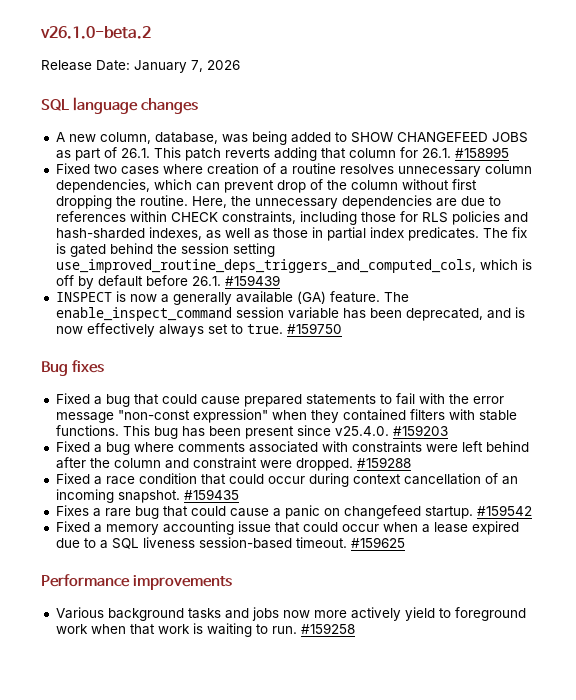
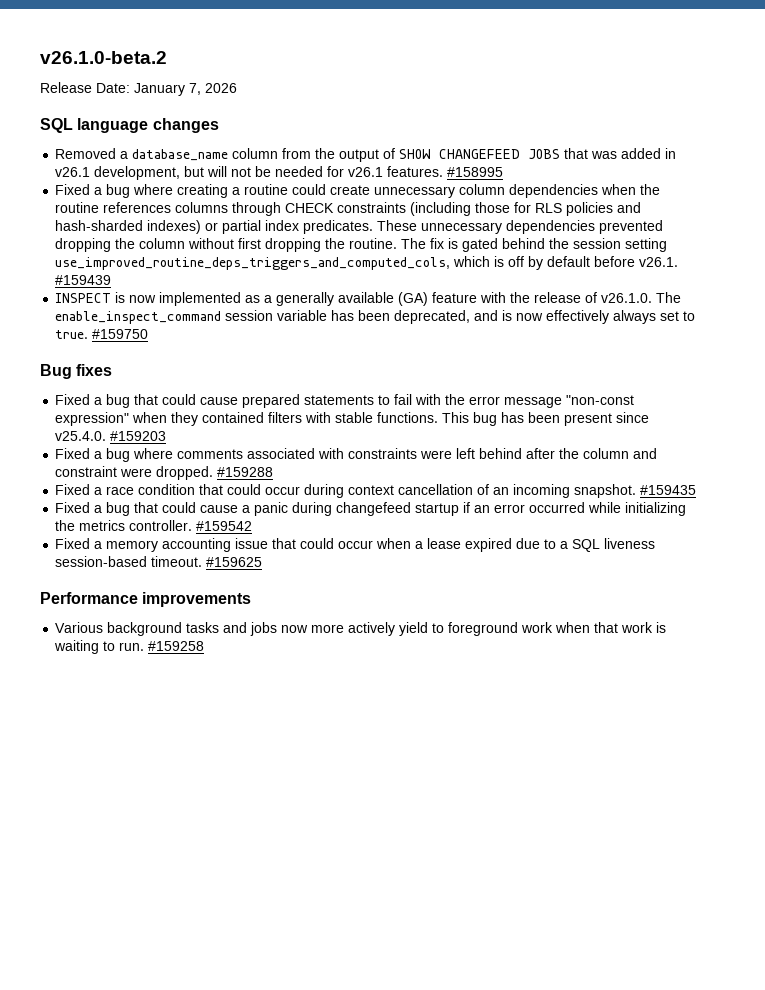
- A new column, database, was being added to SHOW CHANGEFEED JOBS as part of 26.1. This patch reverts adding that column for 26.1. #158995
- Fixed two cases where creation of a routine resolves unnecessary column dependencies, which can prevent drop of the column without first dropping the routine.
+ Removed a database_name column from the output of SHOW CHANGEFEED JOBS that was added in v26.1 development, but will not be needed for v26.1 features. #158995
+ Fixed a bug where creating a routine could create unnecessary column dependencies when the routine references columns through CHECK constraints (including those for RLS policies and hash-sharded indexes) or partial index predicates. These unnecessary dependencies prevented dropping the column without first dropping the routine.
- Here, the unnecessary dependencies are due to references within CHECK constraints, including those for RLS policies and hash-sharded indexes, as well as those in partial index predicates.
- The fix is gated behind the session setting use_improved_routine_deps_triggers_and_computed_cols, which is off by default before 26.1. #159439
+ The fix is gated behind the session setting use_improved_routine_deps_triggers_and_computed_cols, which is off by default before v26.1. #159439
- INSPECT is now a generally available (GA) feature. The enable_inspect_command session variable has been deprecated, and is now effectively always set to true.
+ INSPECT is now implemented as a generally available (GA) feature with the release of v26.1.0. The enable_inspect_command session variable has been deprecated, and is now effectively always set to true.
- Fixes a rare bug that could cause a panic on changefeed startup.
+ Fixed a bug that could cause a panic during changefeed startup if an error occurred while initializing the metrics controller.

